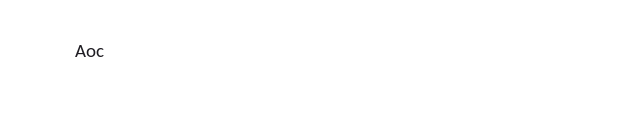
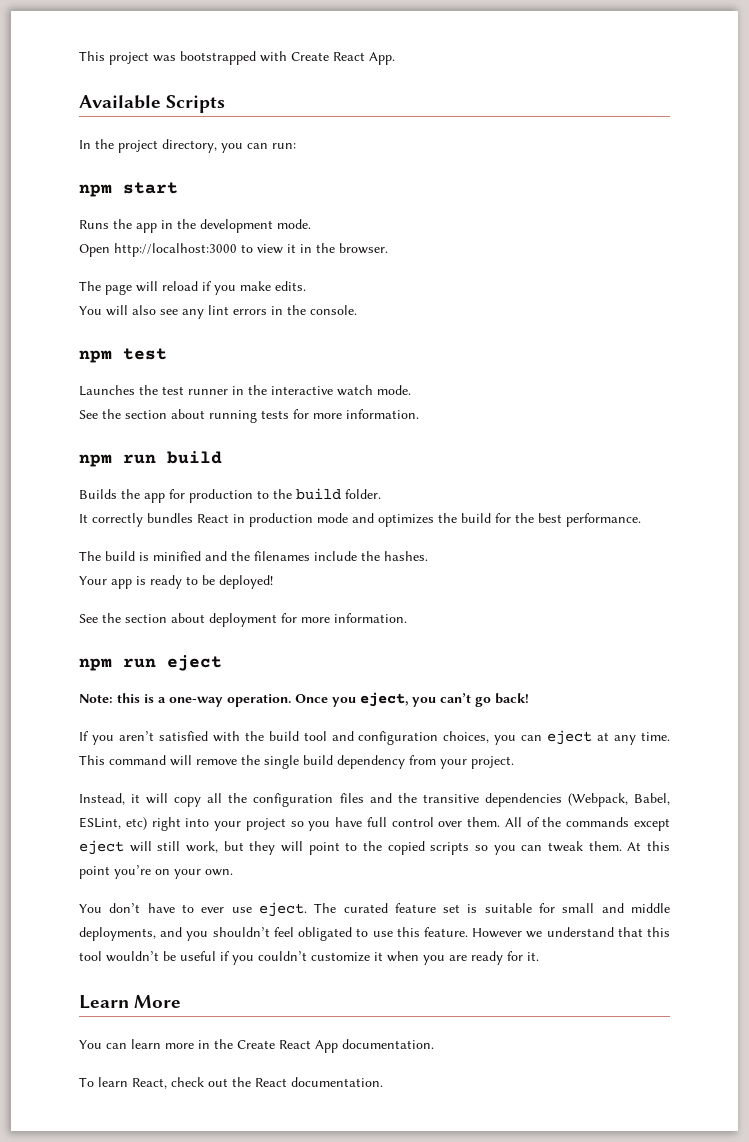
- Aoc
+ This project was bootstrapped with Create React App.
+ Available Scripts
+ In the project directory, you can run:
+ npm start
+ Runs the app in the development mode.
+ Open http://localhost:3000 to view it in the browser.
+ The page will reload if you make edits.
+ You will also see any lint errors in the console.
+ npm test
+ Launches the test runner in the interactive watch mode.
+ See the section about running tests for more information.
+ npm run build
+ Builds the app for production to the build folder.
+ It correctly bundles React in production mode and optimizes the build for the best performance.
+ The build is minified and the filenames include the hashes.
+ Your app is ready to be deployed!
+ See the section about deployment for more information.
+ npm run eject
+ Note: this is a one-way operation. Once you eject, you can’t go back!
+ If you aren’t satisfied with the build tool and configuration choices, you can eject at any time. This command will remove the single build dependency from your project.
+ Instead, it will copy all the configuration files and the transitive dependencies (Webpack, Babel, ESLint, etc) right into your project so you have full control over them. All of the commands except eject will still work, but they will point to the copied scripts so you can tweak them. At this point you’re on your own.
+ You don’t have to ever use eject. The curated feature set is suitable for small and middle deployments, and you shouldn’t feel obligated to use this feature. However we understand that this tool wouldn’t be useful if you couldn’t customize it when you are ready for it.
+ Learn More
+ You can learn more in the Create React App documentation.
+ To learn React, check out the React documentation.

